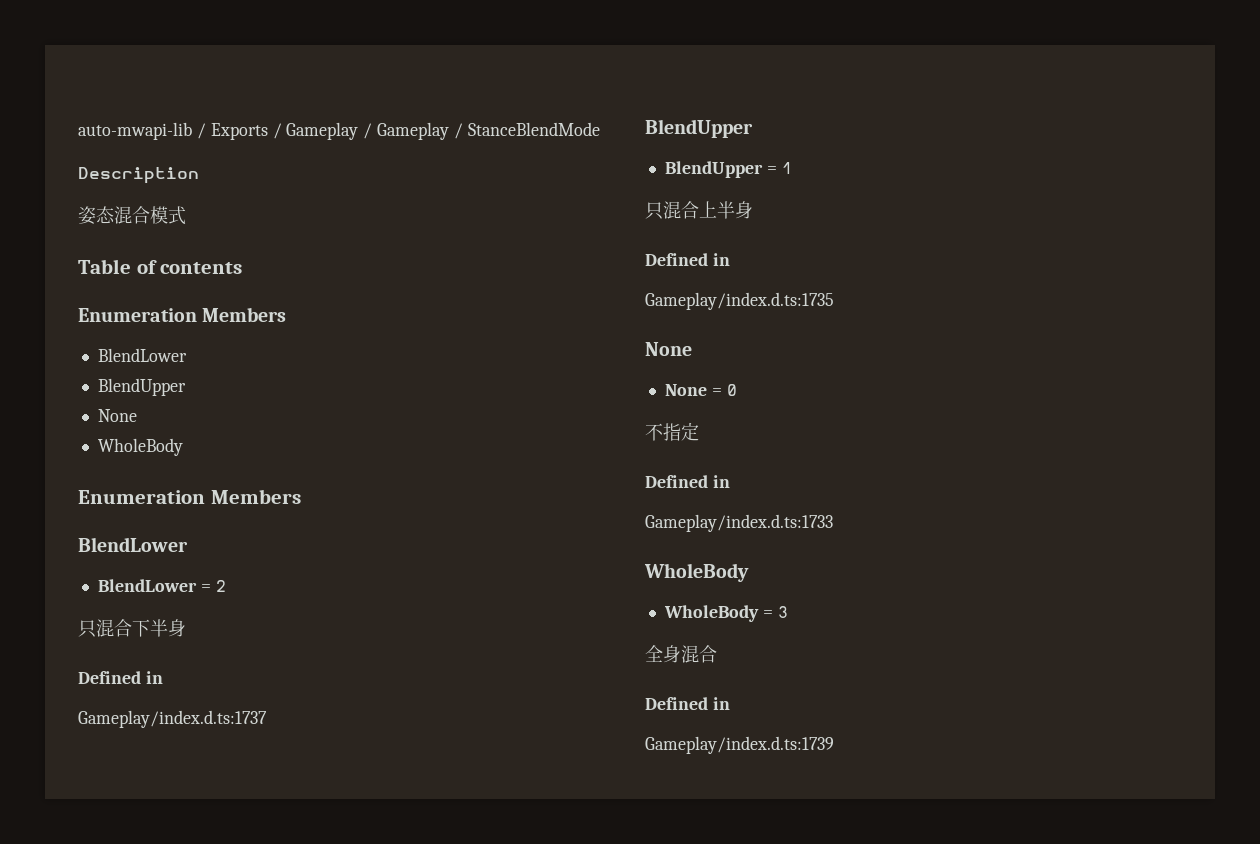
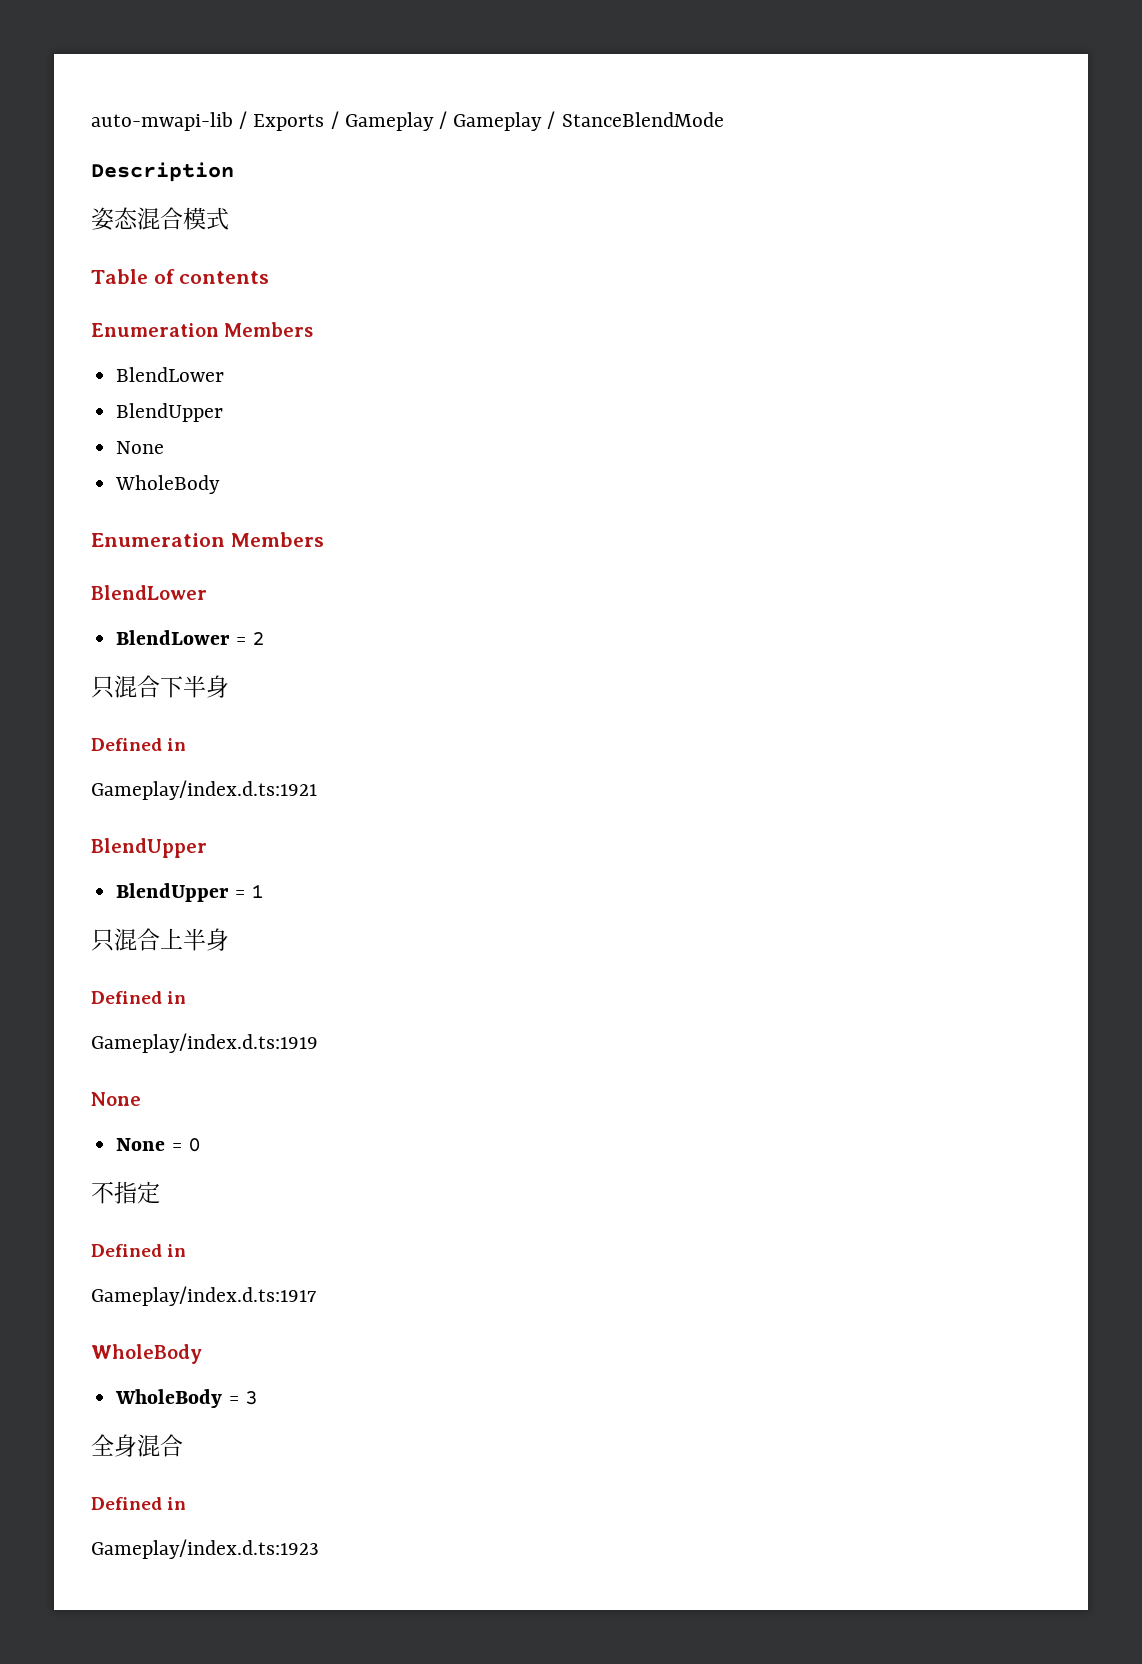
- Gameplay/index.d.ts:1737
+ Gameplay/index.d.ts:1921
- Gameplay/index.d.ts:1735
+ Gameplay/index.d.ts:1919
- Gameplay/index.d.ts:1733
+ Gameplay/index.d.ts:1917
- Gameplay/index.d.ts:1739
+ Gameplay/index.d.ts:1923

